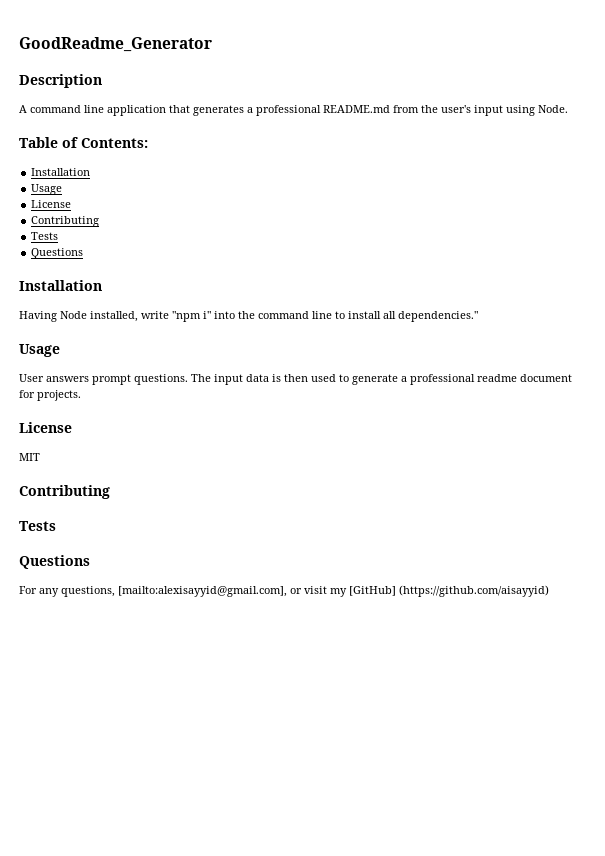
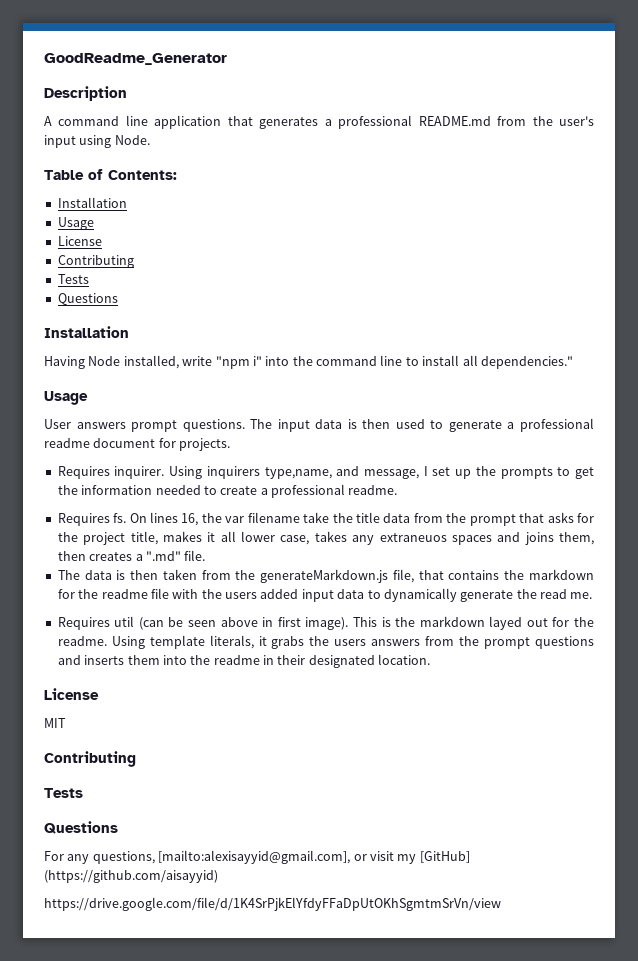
+ Requires inquirer. Using inquirers type,name, and message, I set up the prompts to get the information needed to create a professional readme.
+ Requires fs. On lines 16, the var filename take the title data from the prompt that asks for the project title, makes it all lower case, takes any extraneuos spaces and joins them, then creates a ".md" file.
+ The data is then taken from the generateMarkdown.js file, that contains the markdown for the readme file with the users added input data to dynamically generate the read me.
+ Requires util (can be seen above in first image). This is the markdown layed out for the readme. Using template literals, it grabs the users answers from the prompt questions and inserts them into the readme in their designated location.
+ https://drive.google.com/file/d/1K4SrPjkElYfdyFFaDpUtOKhSgmtmSrVn/view

